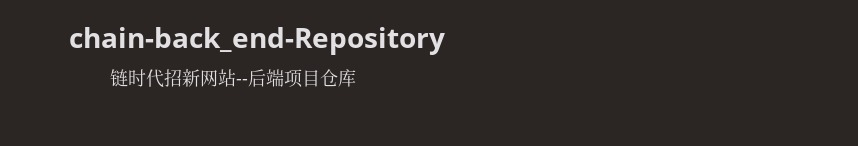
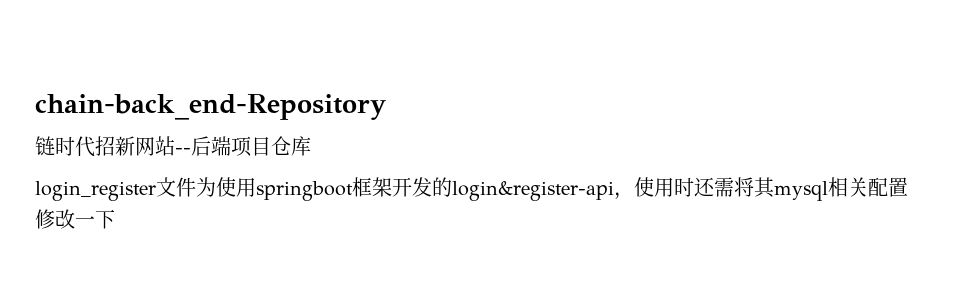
+ login_register文件为使用springboot框架开发的login&register-api，使用时还需将其mysql相关配置修改一下

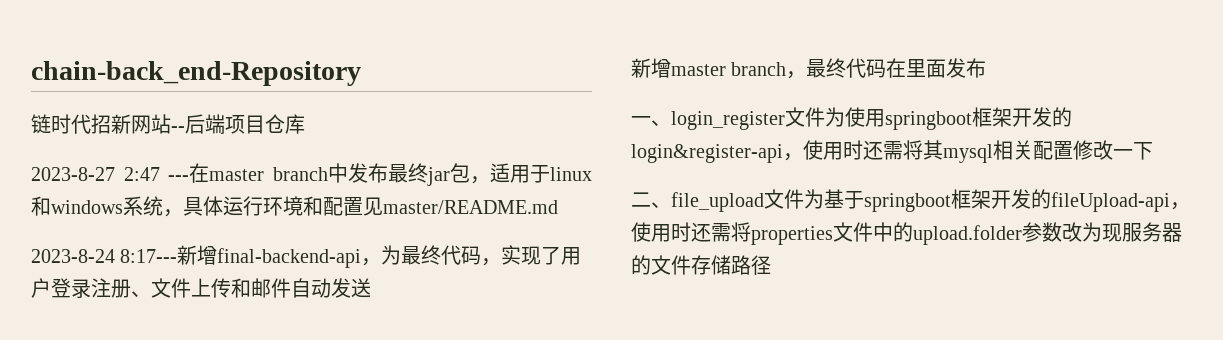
- login_register文件为使用springboot框架开发的login&register-api，使用时还需将其mysql相关配置修改一下
+ 2023-8-27 2:47 ---在master branch中发布最终jar包，适用于linux和windows系统，具体运行环境和配置见master/README.md
+ 2023-8-24 8:17---新增final-backend-api，为最终代码，实现了用户登录注册、文件上传和邮件自动发送
+ 新增master branch，最终代码在里面发布
+ 一、login_register文件为使用springboot框架开发的login&register-api，使用时还需将其mysql相关配置修改一下
+ 二、file_upload文件为基于springboot框架开发的fileUpload-api，使用时还需将properties文件中的upload.folder参数改为现服务器的文件存储路径

